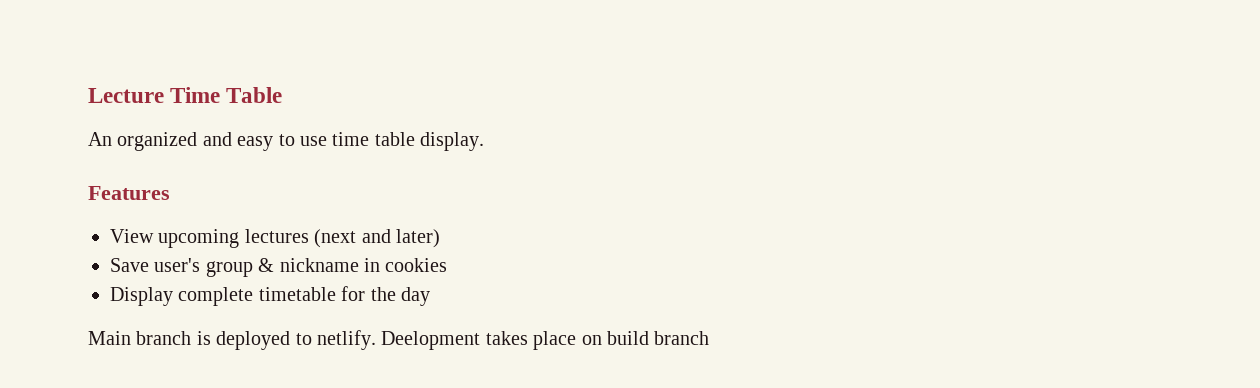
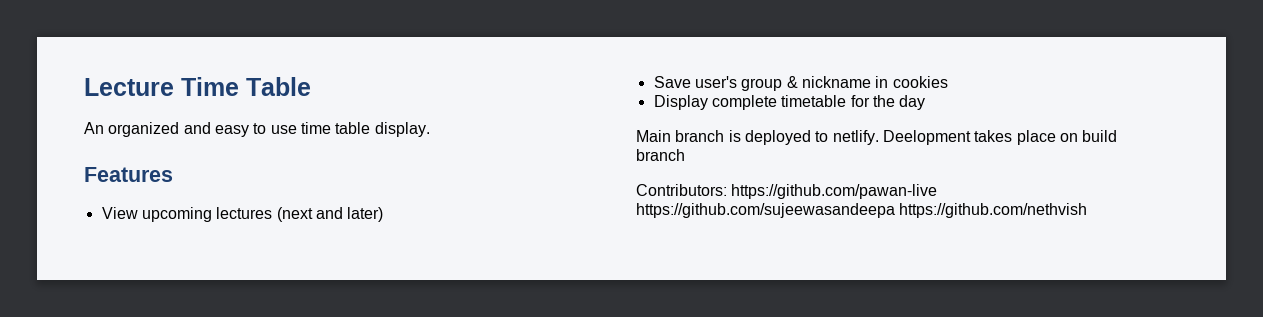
+ Contributors: https://github.com/pawan-live https://github.com/sujeewasandeepa https://github.com/nethvish

